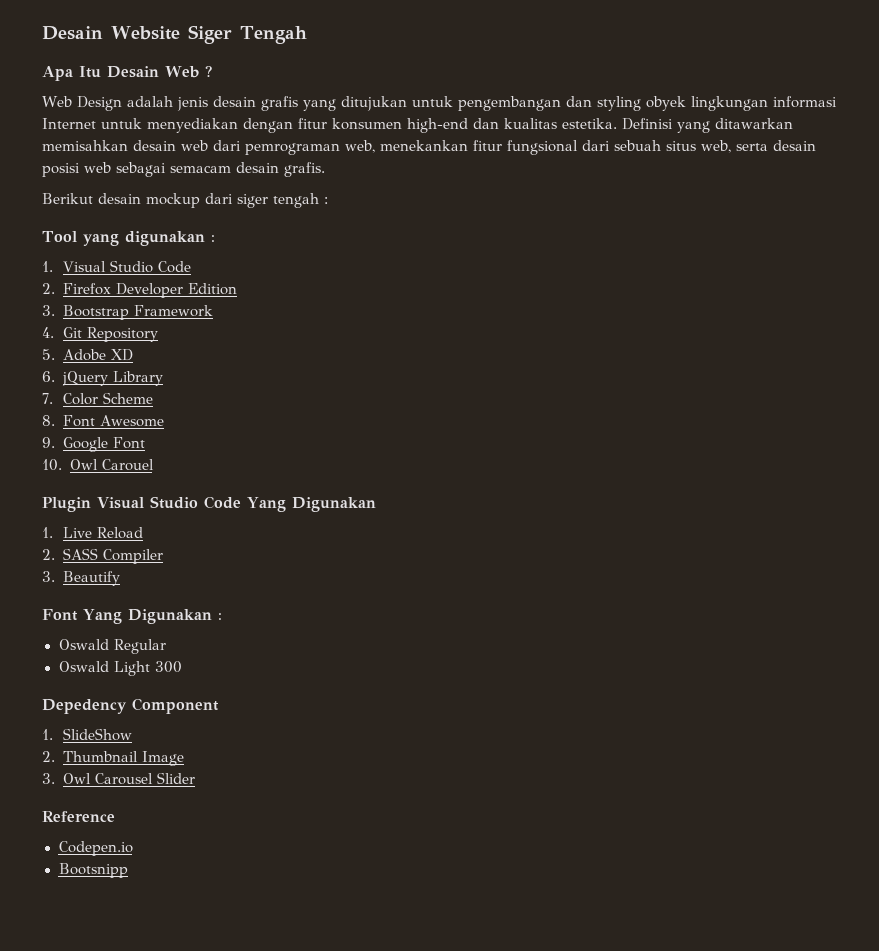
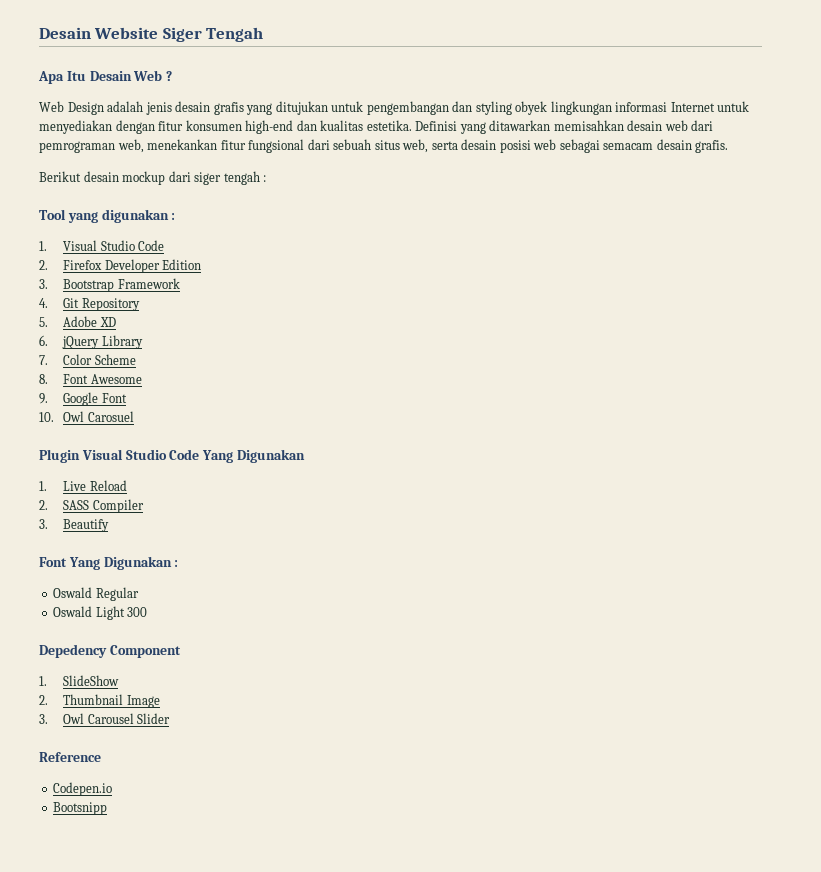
- 10. Owl Carouel
+ 10. Owl Carosuel

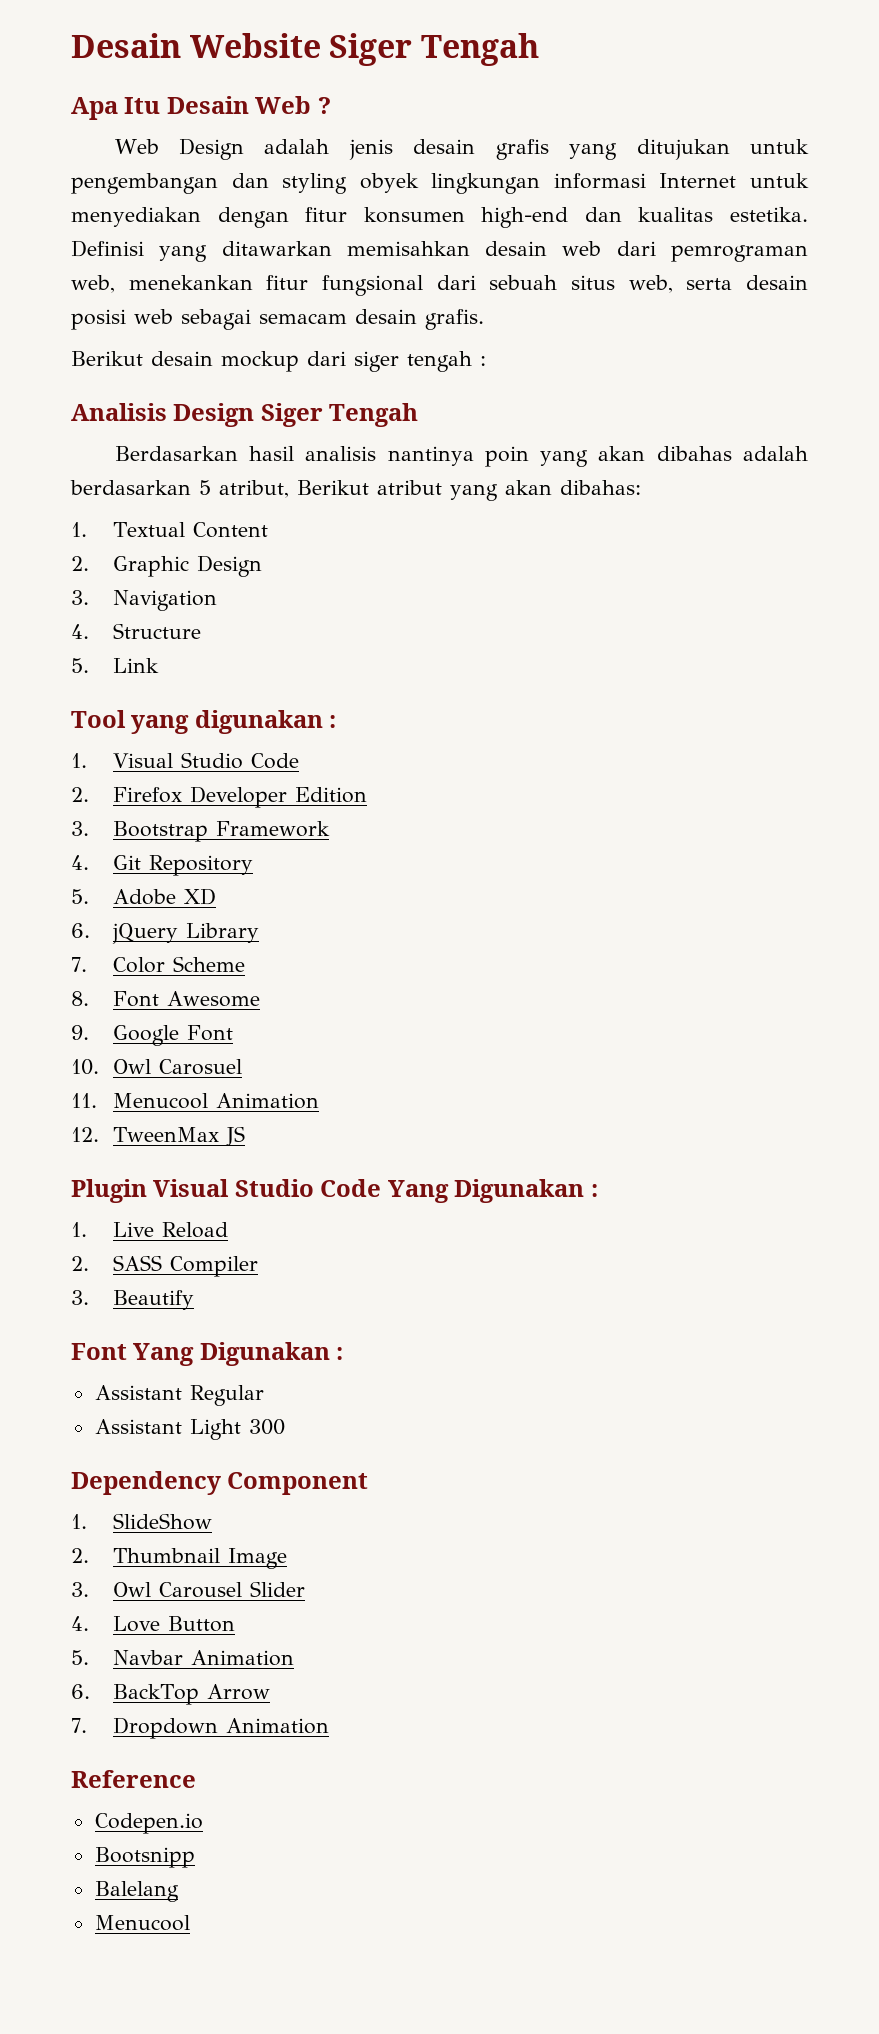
+ Analisis Design Siger Tengah
+ Berdasarkan hasil analisis nantinya poin yang akan dibahas adalah berdasarkan 5 atribut, Berikut atribut yang akan dibahas:
+ 1. Textual Content
+ 2. Graphic Design
+ 3. Navigation
+ 4. Structure
+ 5. Link
+ 11. Menucool Animation
+ 12. TweenMax JS
- Plugin Visual Studio Code Yang Digunakan
+ Plugin Visual Studio Code Yang Digunakan :
- Oswald Regular
+ Assistant Regular
- Oswald Light 300
+ Assistant Light 300
- Depedency Component
+ Dependency Component
+ 4. Love Button
+ 5. Navbar Animation
+ 6. BackTop Arrow
+ 7. Dropdown Animation
+ Balelang
+ Menucool

